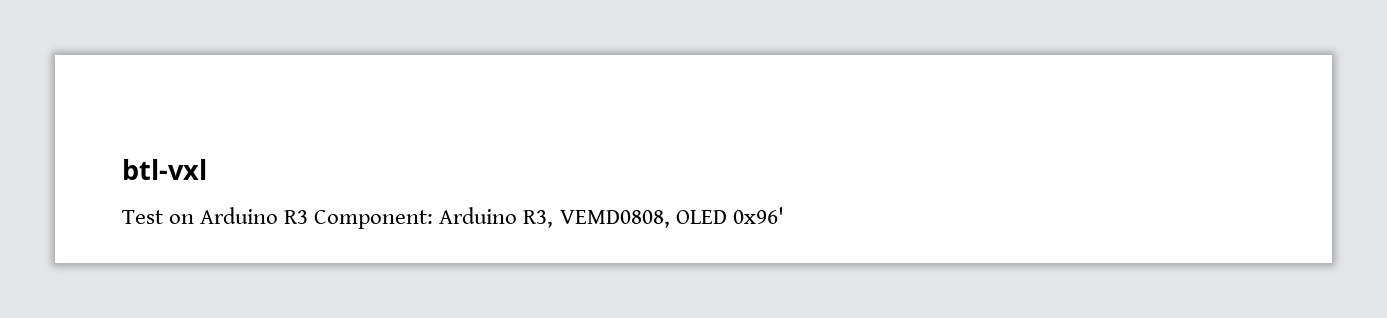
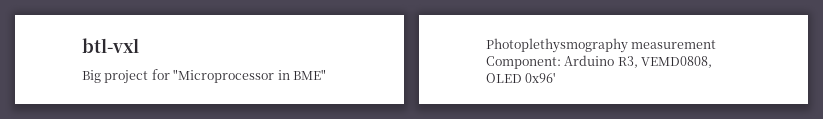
- Test on Arduino R3 Component: Arduino R3, VEMD0808, OLED 0x96'
+ Big project for "Microprocessor in BME" Photoplethysmography measurement Component: Arduino R3, VEMD0808, OLED 0x96'

